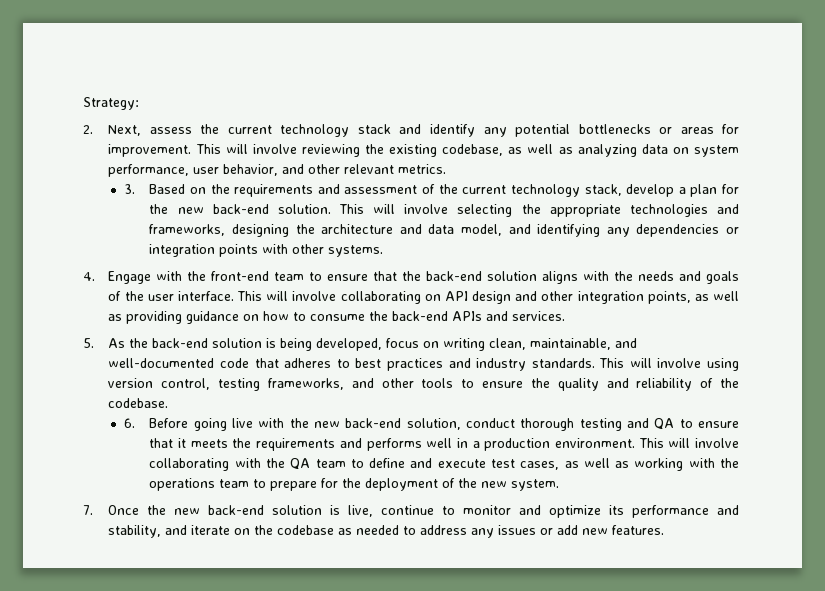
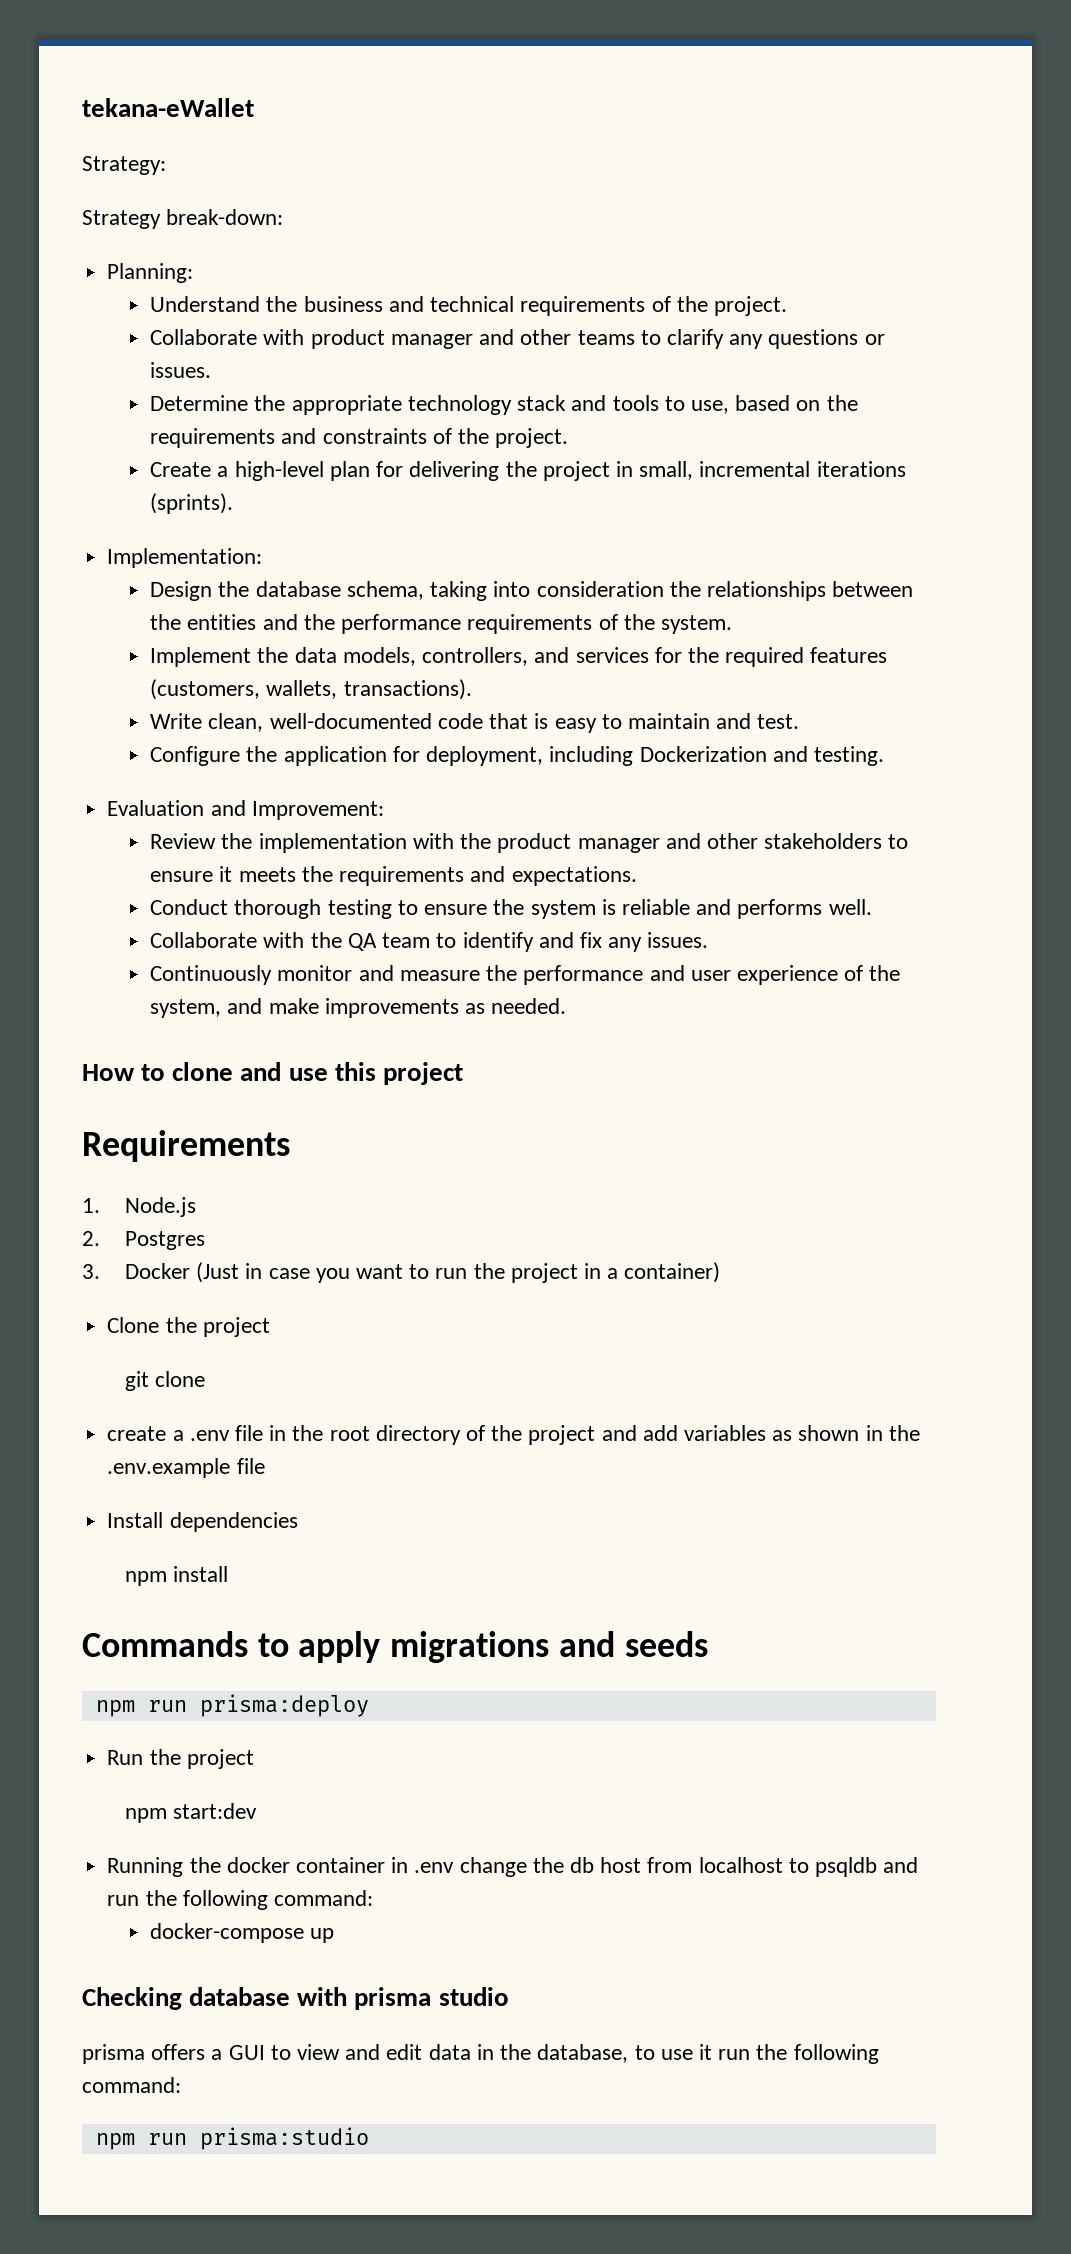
+ tekana-eWallet
- 2. Next, assess the current technology stack and identify any potential bottlenecks or areas for improvement. This will involve reviewing the existing codebase, as well as analyzing data on system performance, user behavior, and other relevant metrics.
- 3. Based on the requirements and assessment of the current technology stack, develop a plan for the new back-end solution. This will involve selecting the appropriate technologies and frameworks, designing the architecture and data model, and identifying any dependencies or integration points with other systems.
- 4. Engage with the front-end team to ensure that the back-end solution aligns with the needs and goals of the user interface. This will involve collaborating on API design and other integration points, as well as providing guidance on how to consume the back-end APIs and services.
- 5. As the back-end solution is being developed, focus on writing clean, maintainable, and well-documented code that adheres to best practices and industry standards. This will involve using version control, testing frameworks, and other tools to ensure the quality and reliability of the codebase.
- 6. Before going live with the new back-end solution, conduct thorough testing and QA to ensure that it meets the requirements and performs well in a production environment. This will involve collaborating with the QA team to define and execute test cases, as well as working with the operations team to prepare for the deployment of the new system.
- 7. Once the new back-end solution is live, continue to monitor and optimize its performance and stability, and iterate on the codebase as needed to address any issues or add new features.
+ Strategy break-down:
+ Planning:
+ Understand the business and technical requirements of the project.
+ Collaborate with product manager and other teams to clarify any questions or issues.
+ Determine the appropriate technology stack and tools to use, based on the requirements and constraints of the project.
+ Create a high-level plan for delivering the project in small, incremental iterations (sprints).
+ Implementation:
+ Design the database schema, taking into consideration the relationships between the entities and the performance requirements of the system.
+ Implement the data models, controllers, and services for the required features (customers, wallets, transactions).
+ Write clean, well-documented code that is easy to maintain and test.
+ Configure the application for deployment, including Dockerization and testing.
+ Evaluation and Improvement:
+ Review the implementation with the product manager and other stakeholders to ensure it meets the requirements and expectations.
+ Conduct thorough testing to ensure the system is reliable and performs well.
+ Collaborate with the QA team to identify and fix any issues.
+ Continuously monitor and measure the performance and user experience of the system, and make improvements as needed.
+ How to clone and use this project
+ Requirements
+ 1. Node.js
+ 2. Postgres
+ 3. Docker (Just in case you want to run the project in a container)
+ Clone the project
+ git clone
+ create a .env file in the root directory of the project and add variables as shown in the .env.example file
+ Install dependencies
+ npm install
+ Commands to apply migrations and seeds
+ npm run prisma:deploy
+ Run the project
+ npm start:dev
+ Running the docker container in .env change the db host from localhost to psqldb and run the following command:
+ docker-compose up
+ Checking database with prisma studio
+ prisma offers a GUI to view and edit data in the database, to use it run the following command:
+ npm run prisma:studio

